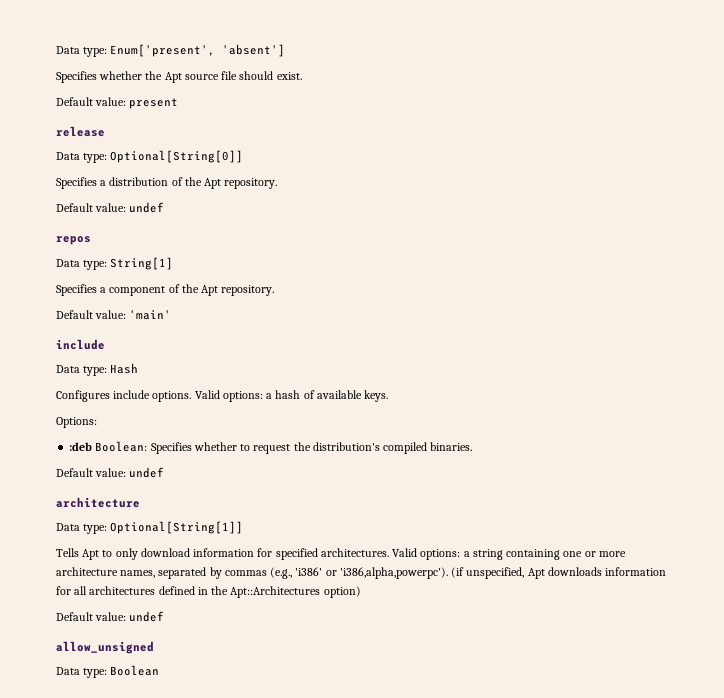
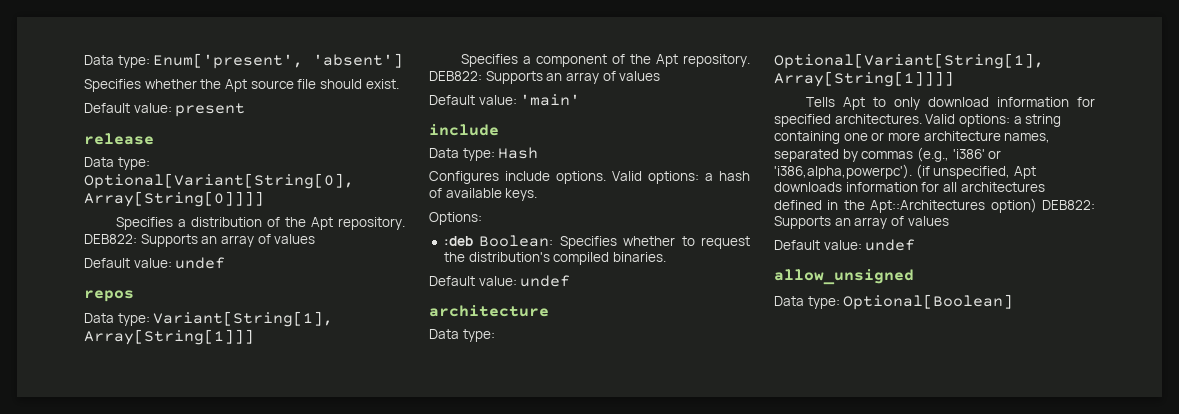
- Data type: Optional[String[0]]
+ Data type: Optional[Variant[String[0], Array[String[0]]]]
- Specifies a distribution of the Apt repository.
+ Specifies a distribution of the Apt repository. DEB822: Supports an array of values
- Data type: String[1]
+ Data type: Variant[String[1], Array[String[1]]]
- Specifies a component of the Apt repository.
+ Specifies a component of the Apt repository. DEB822: Supports an array of values
- Data type: Optional[String[1]]
+ Data type: Optional[Variant[String[1], Array[String[1]]]]
- (if unspecified, Apt downloads information for all architectures defined in the Apt::Architectures option)
+ (if unspecified, Apt downloads information for all architectures defined in the Apt::Architectures option) DEB822: Supports an array of values
- Data type: Boolean
+ Data type: Optional[Boolean]

